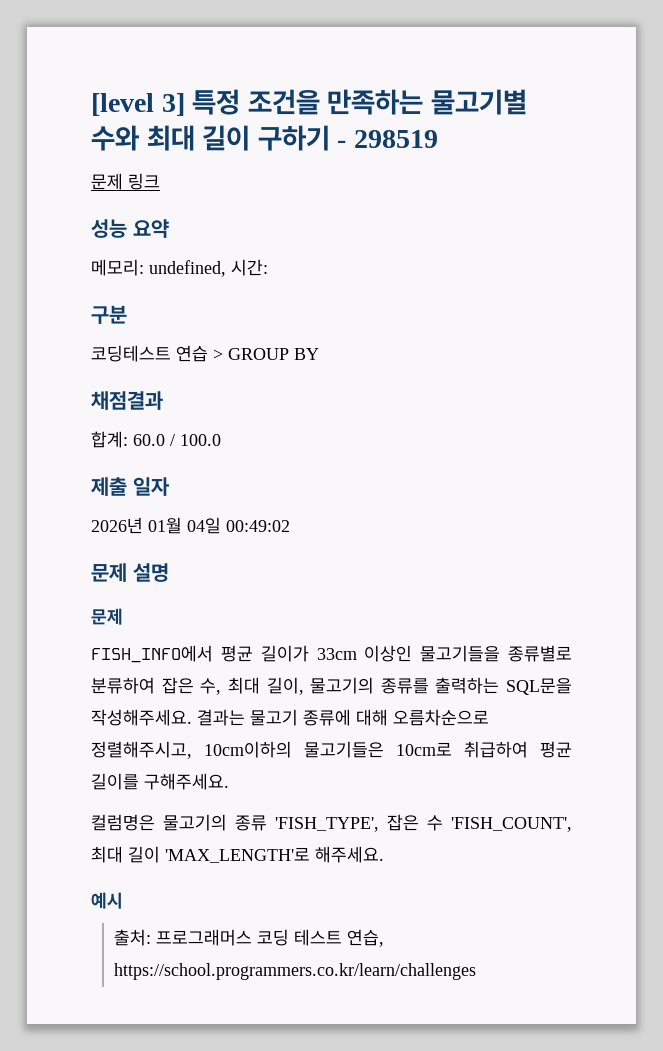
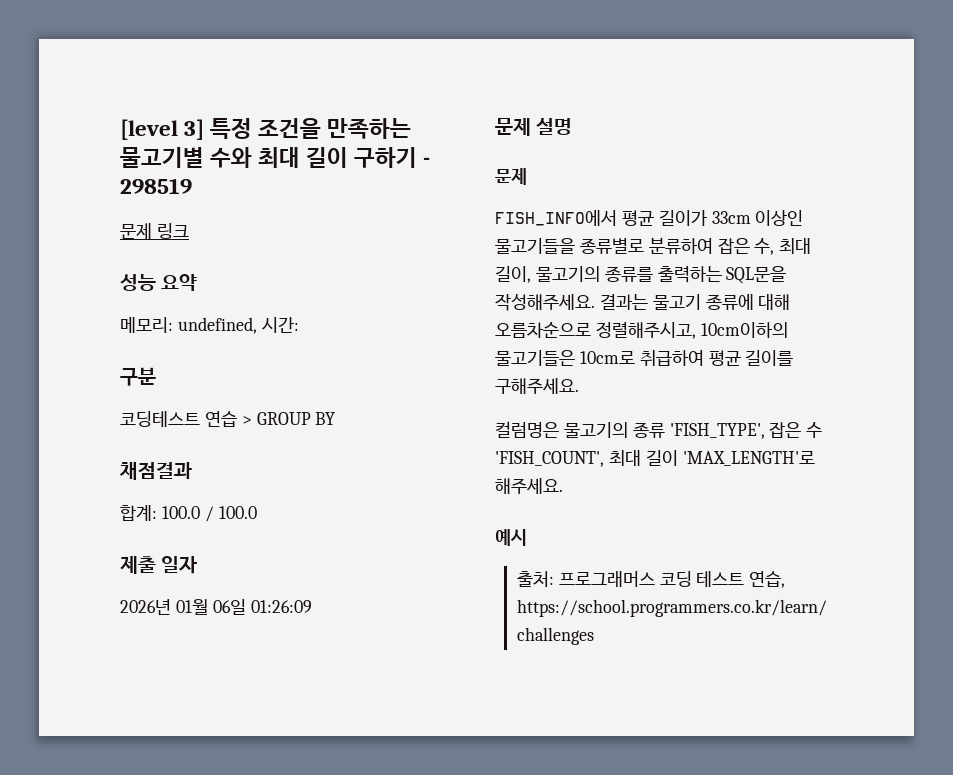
- 합계: 60.0 / 100.0
+ 합계: 100.0 / 100.0
- 2026년 01월 04일 00:49:02
+ 2026년 01월 06일 01:26:09

